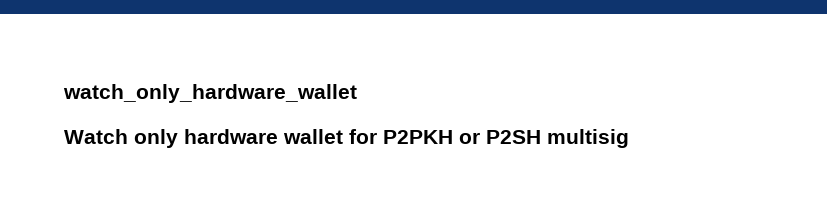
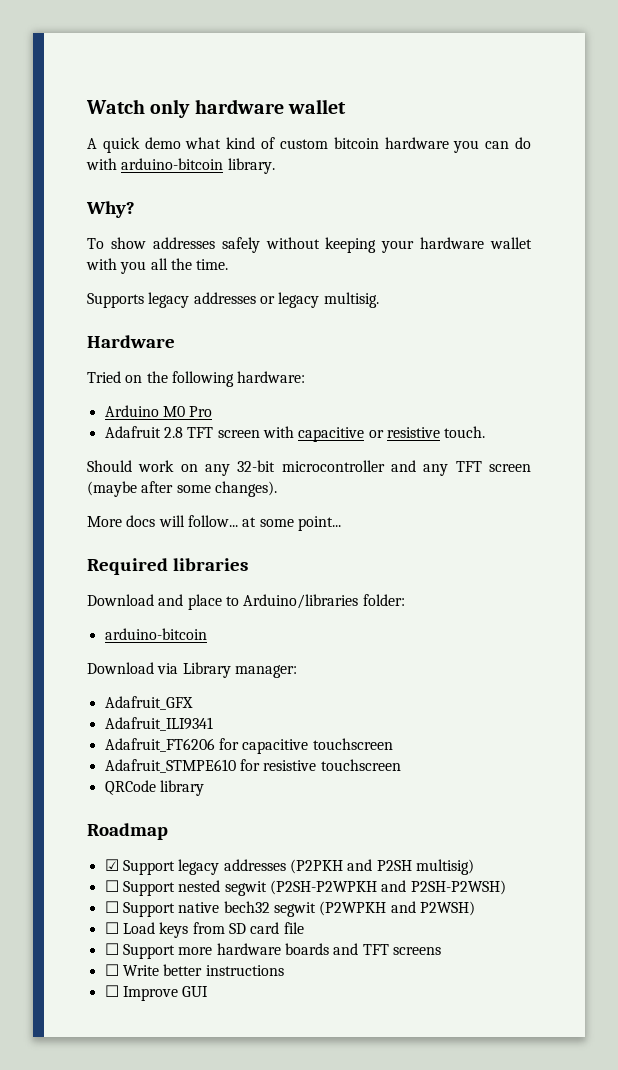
- watch_only_hardware_wallet
- Watch only hardware wallet for P2PKH or P2SH multisig
+ Watch only hardware wallet
+ A quick demo what kind of custom bitcoin hardware you can do with arduino-bitcoin library.
+ Why?
+ To show addresses safely without keeping your hardware wallet with you all the time.
+ Supports legacy addresses or legacy multisig.
+ Hardware
+ Tried on the following hardware:
+ Arduino M0 Pro
+ Adafruit 2.8 TFT screen with capacitive or resistive touch.
+ Should work on any 32-bit microcontroller and any TFT screen (maybe after some changes).
+ More docs will follow... at some point...
+ Required libraries
+ Download and place to Arduino/libraries folder:
+ arduino-bitcoin
+ Download via Library manager:
+ Adafruit_GFX
+ Adafruit_ILI9341
+ Adafruit_FT6206 for capacitive touchscreen
+ Adafruit_STMPE610 for resistive touchscreen
+ QRCode library
+ Roadmap
+ ☑ Support legacy addresses (P2PKH and P2SH multisig)
+ ☐ Support nested segwit (P2SH-P2WPKH and P2SH-P2WSH)
+ ☐ Support native bech32 segwit (P2WPKH and P2WSH)
+ ☐ Load keys from SD card file
+ ☐ Support more hardware boards and TFT screens
+ ☐ Write better instructions
+ ☐ Improve GUI

